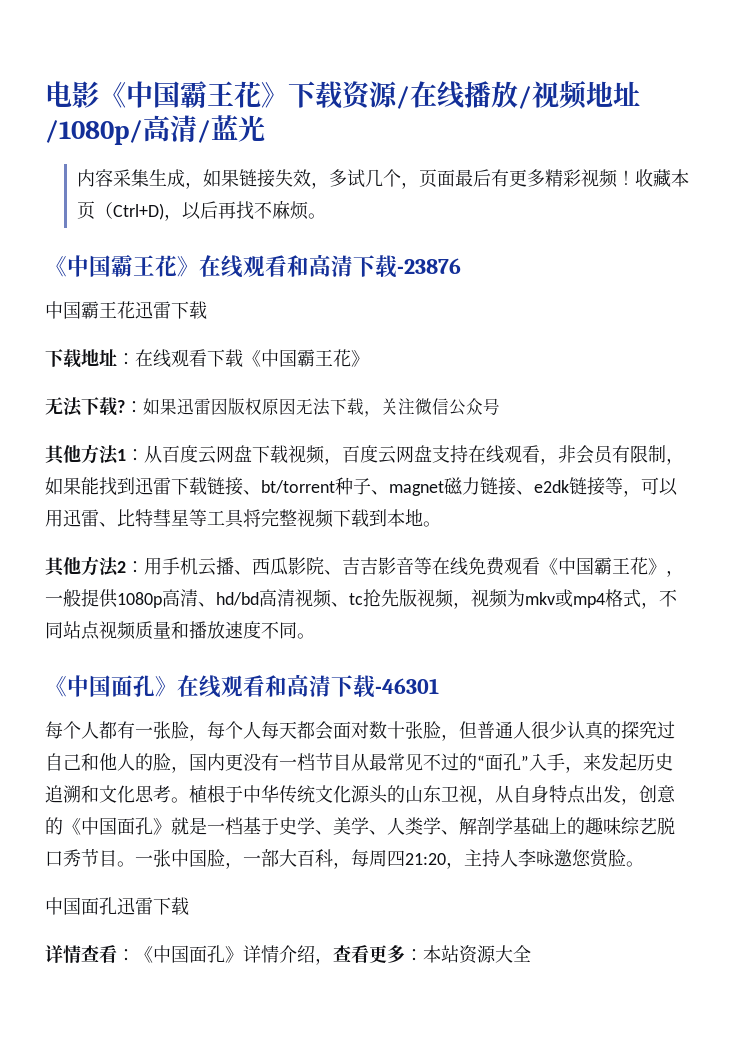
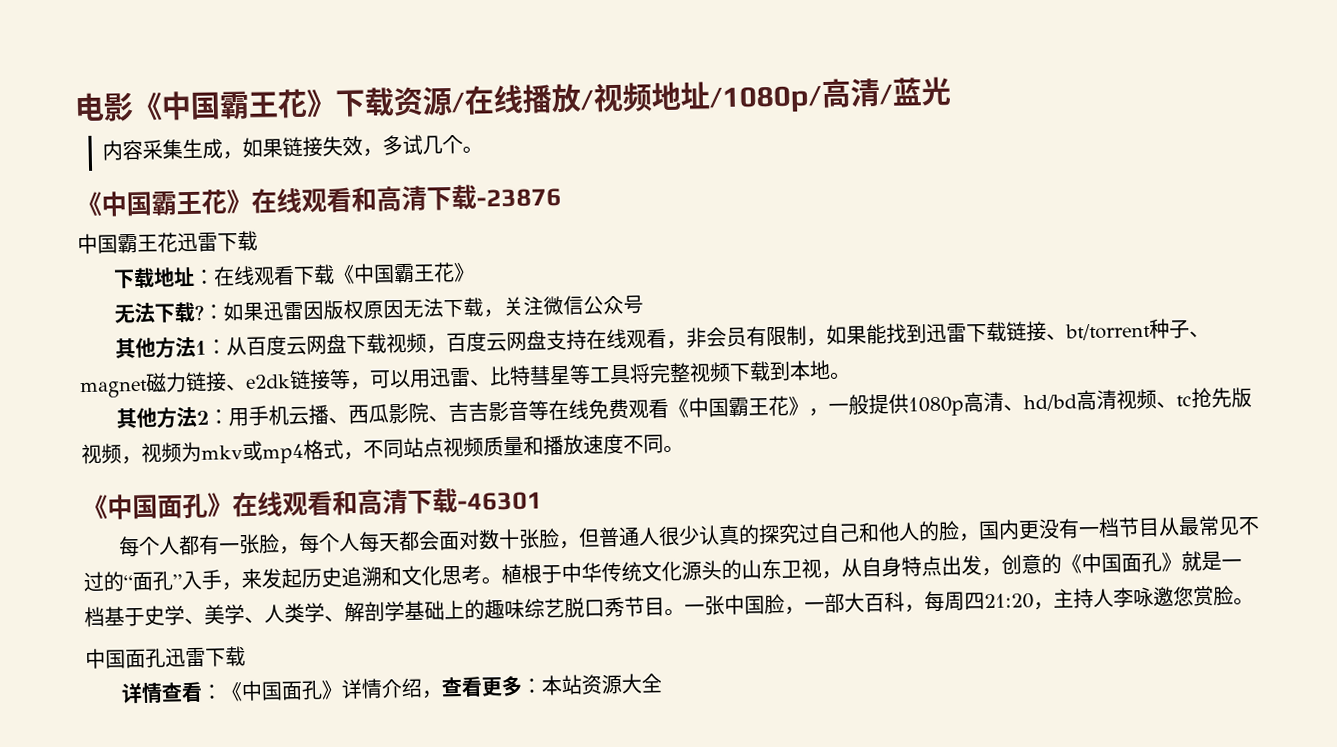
- 内容采集生成，如果链接失效，多试几个，页面最后有更多精彩视频！收藏本页（Ctrl+D)，以后再找不麻烦。
+ 内容采集生成，如果链接失效，多试几个。

